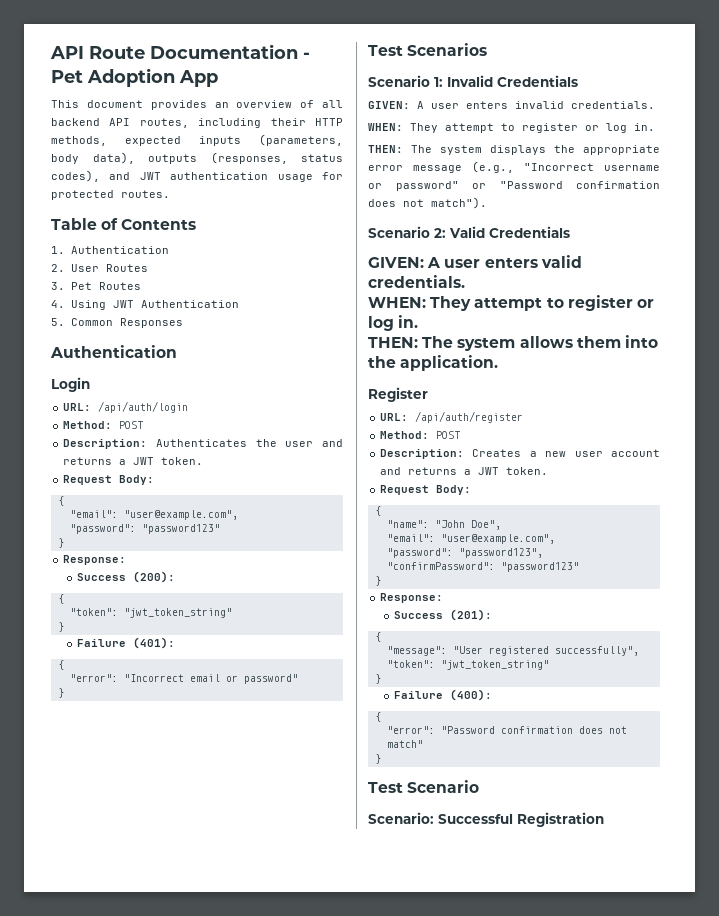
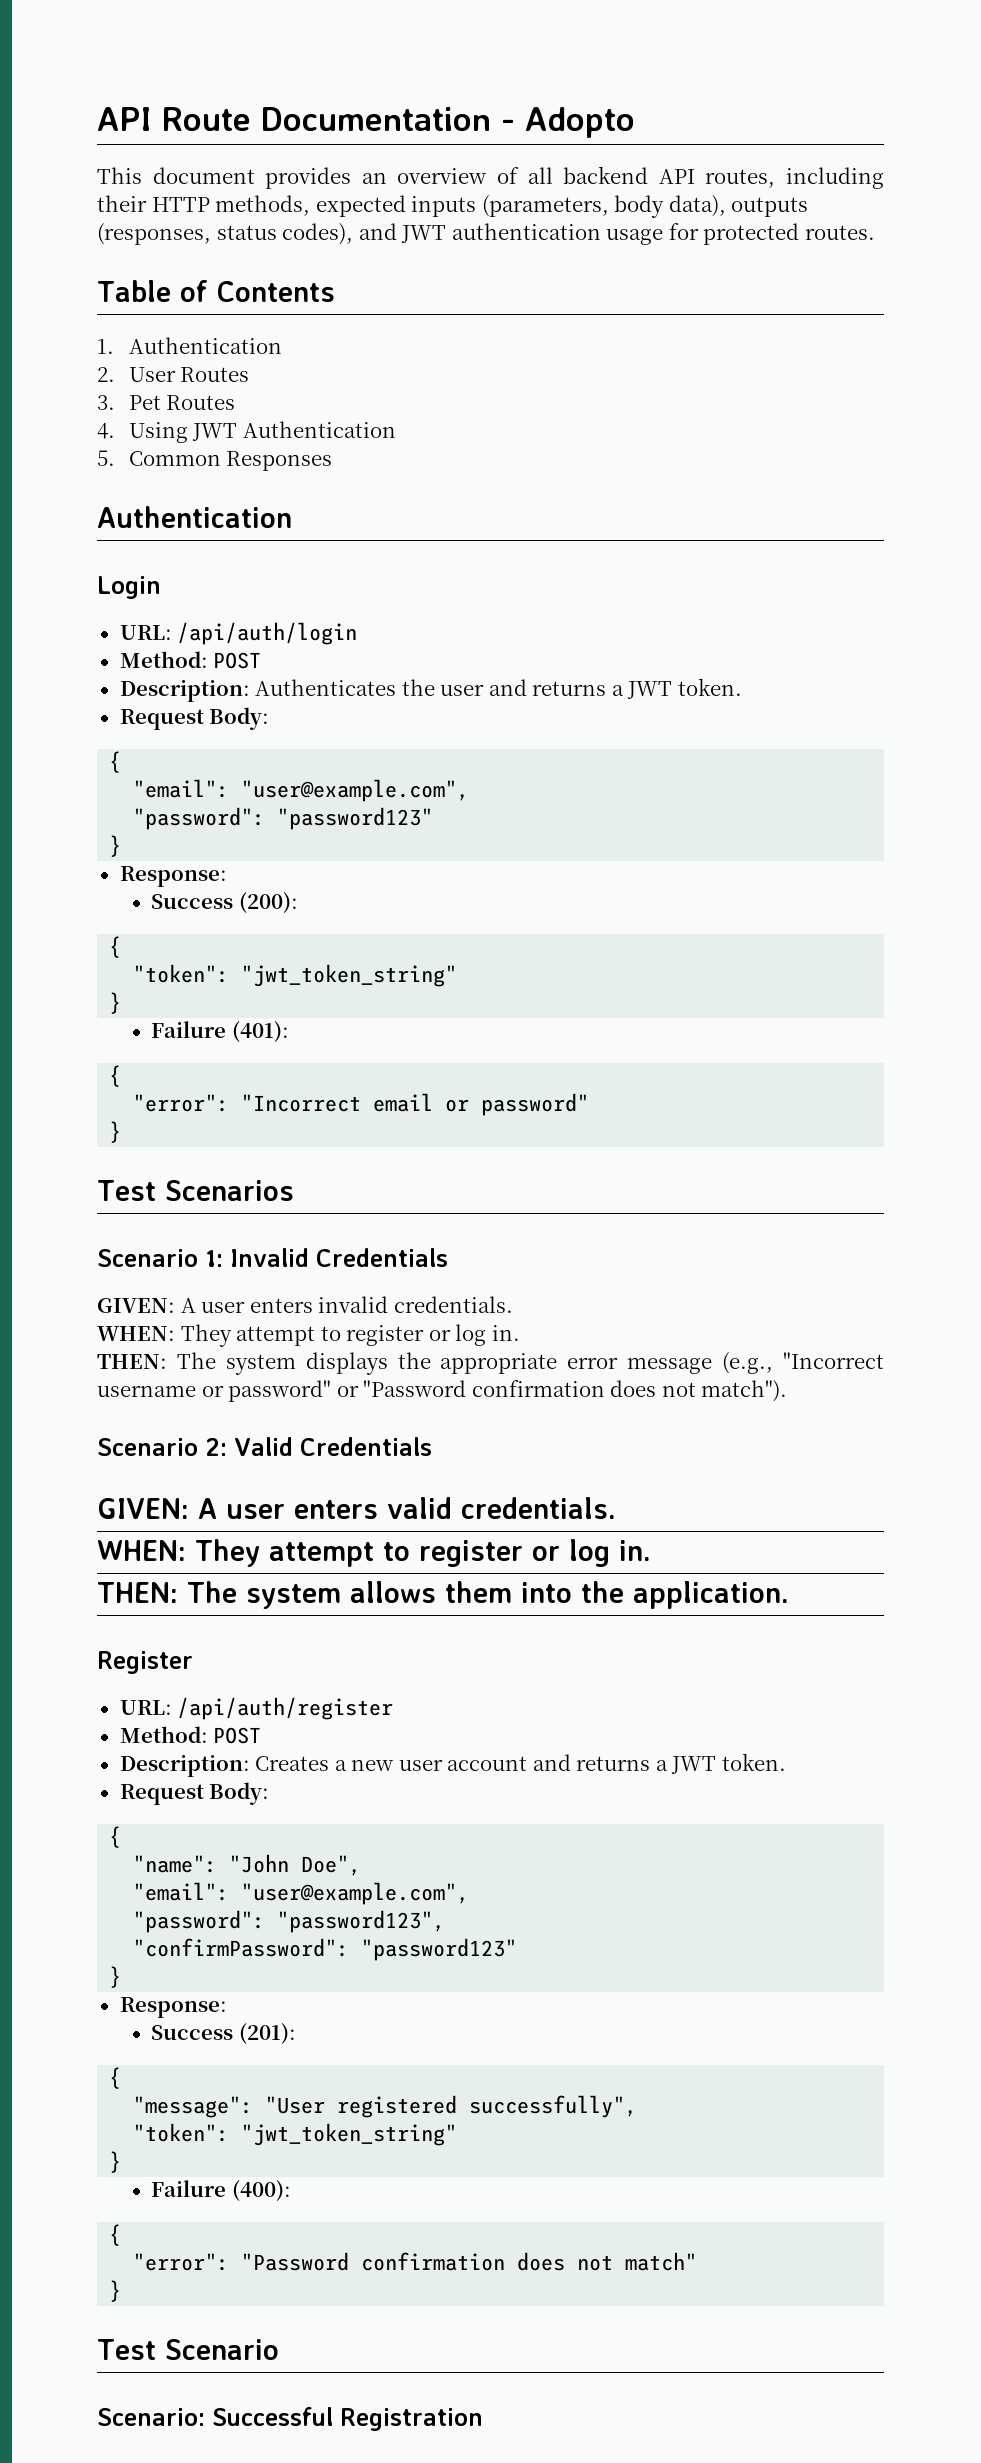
- API Route Documentation - Pet Adoption App
+ API Route Documentation - Adopto

